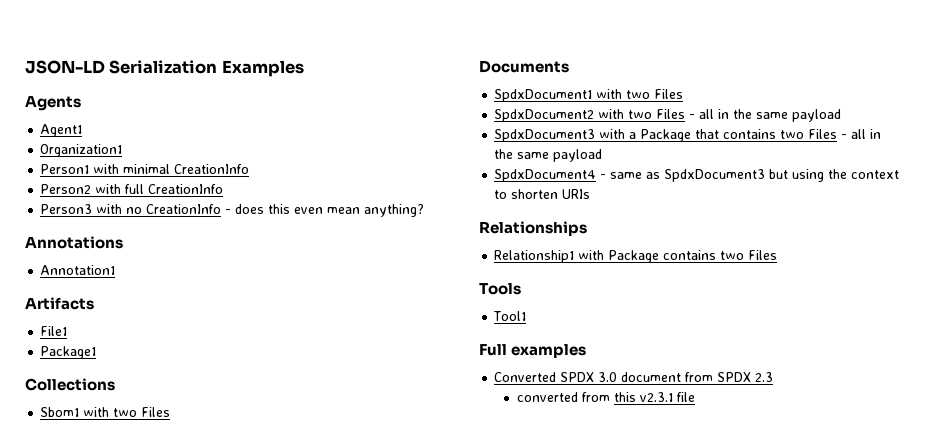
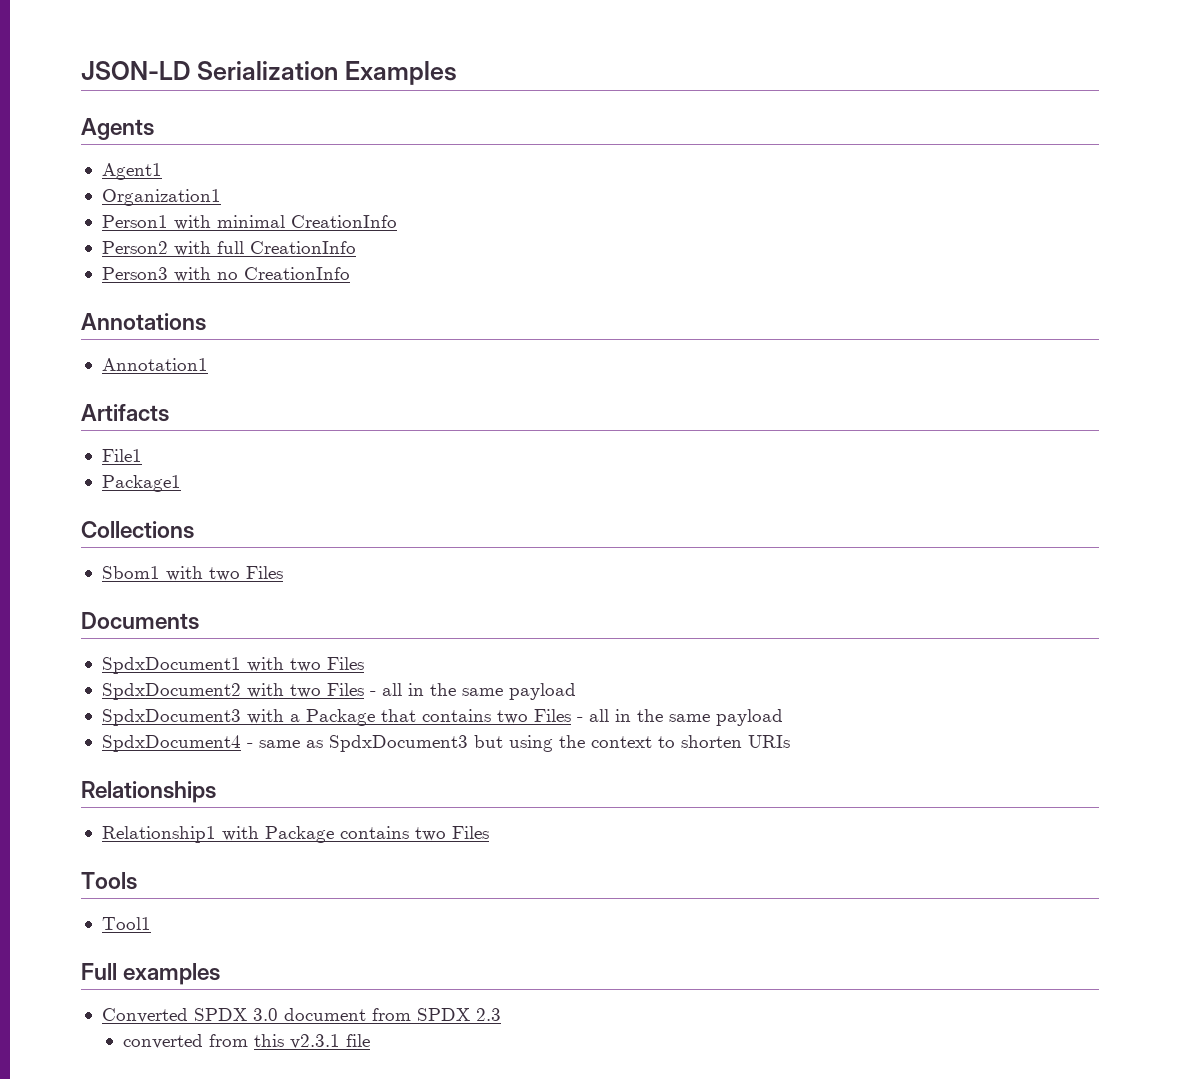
- Person3 with no CreationInfo - does this even mean anything?
+ Person3 with no CreationInfo

